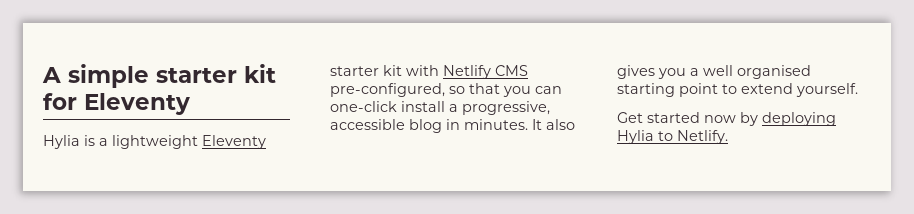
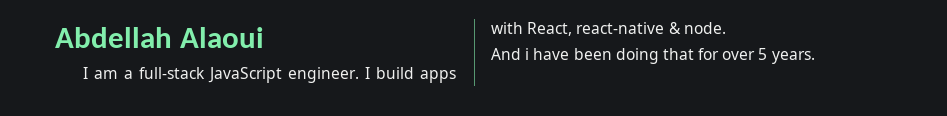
- A simple starter kit for Eleventy
- Hylia is a lightweight Eleventy starter kit with Netlify CMS pre-configured, so that you can one-click install a progressive, accessible blog in minutes. It also gives you a well organised starting point to extend yourself.
- Get started now by deploying Hylia to Netlify.
+ Abdellah Alaoui
+ I am a full-stack JavaScript engineer. I build apps with React, react-native & node.
+ And i have been doing that for over 5 years.

